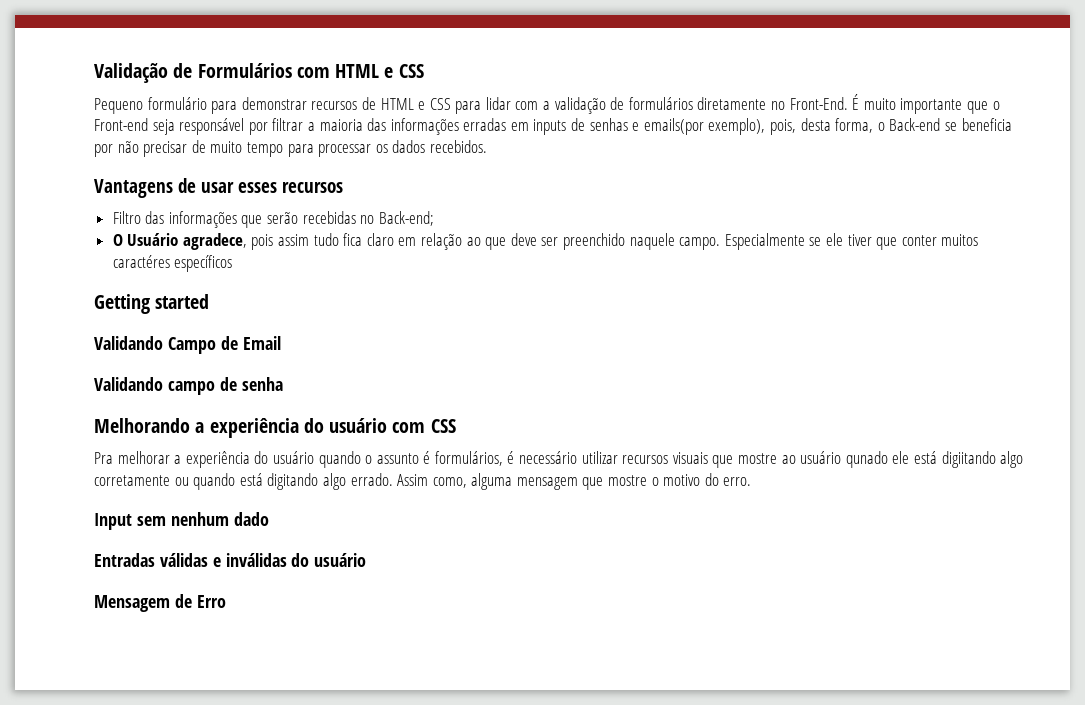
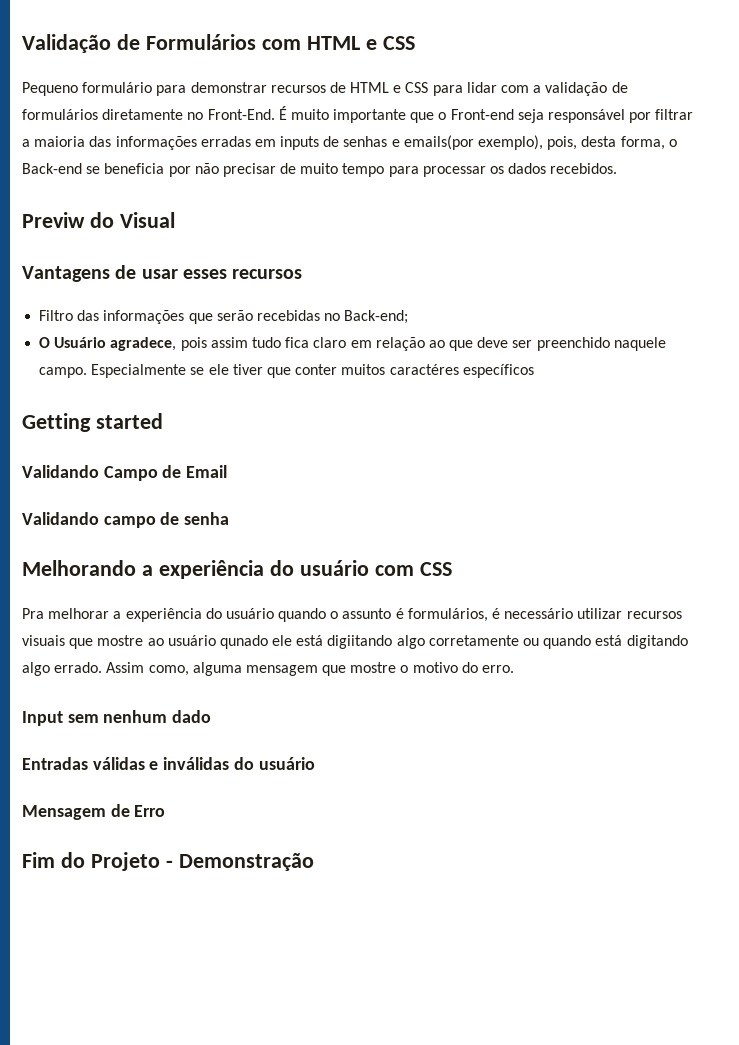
+ Previw do Visual
+ Fim do Projeto - Demonstração

